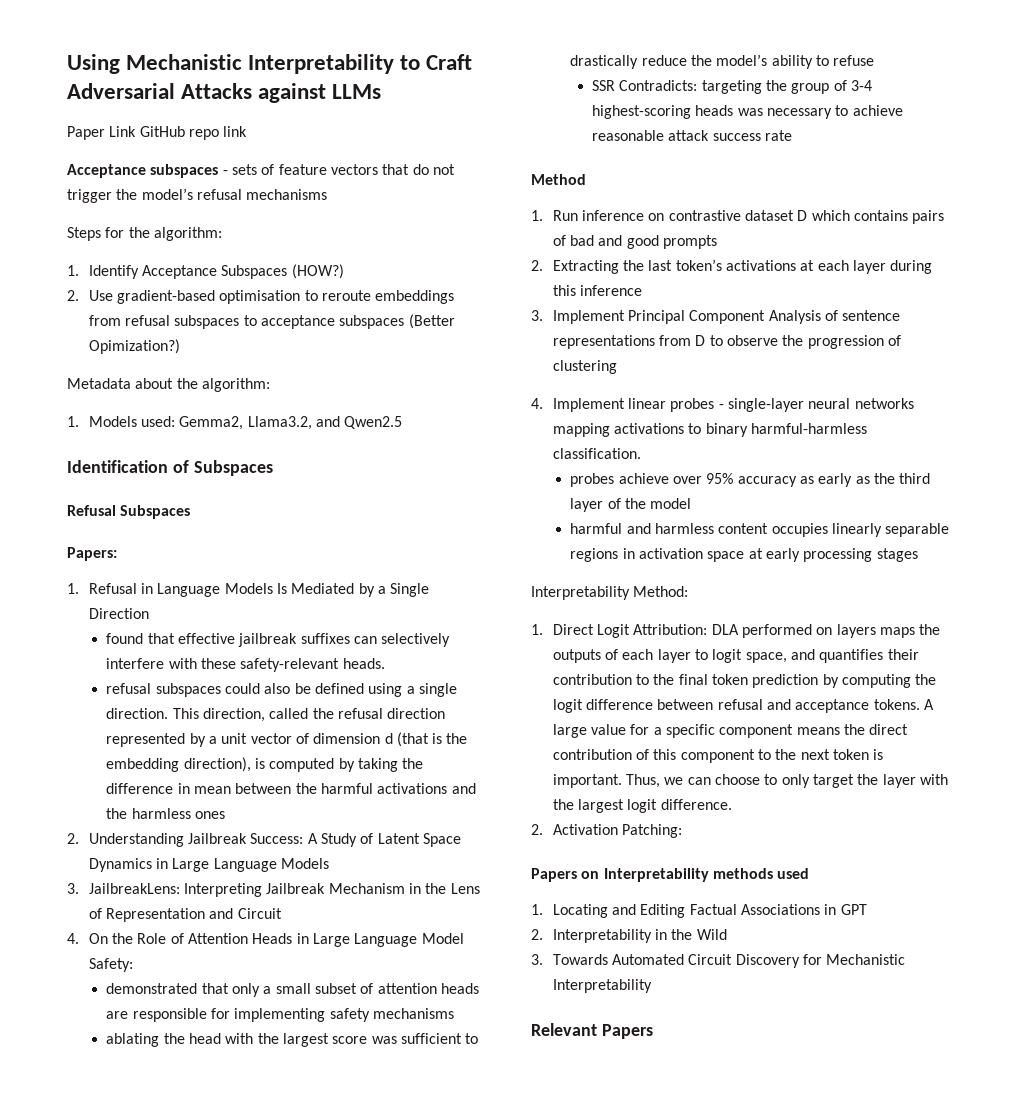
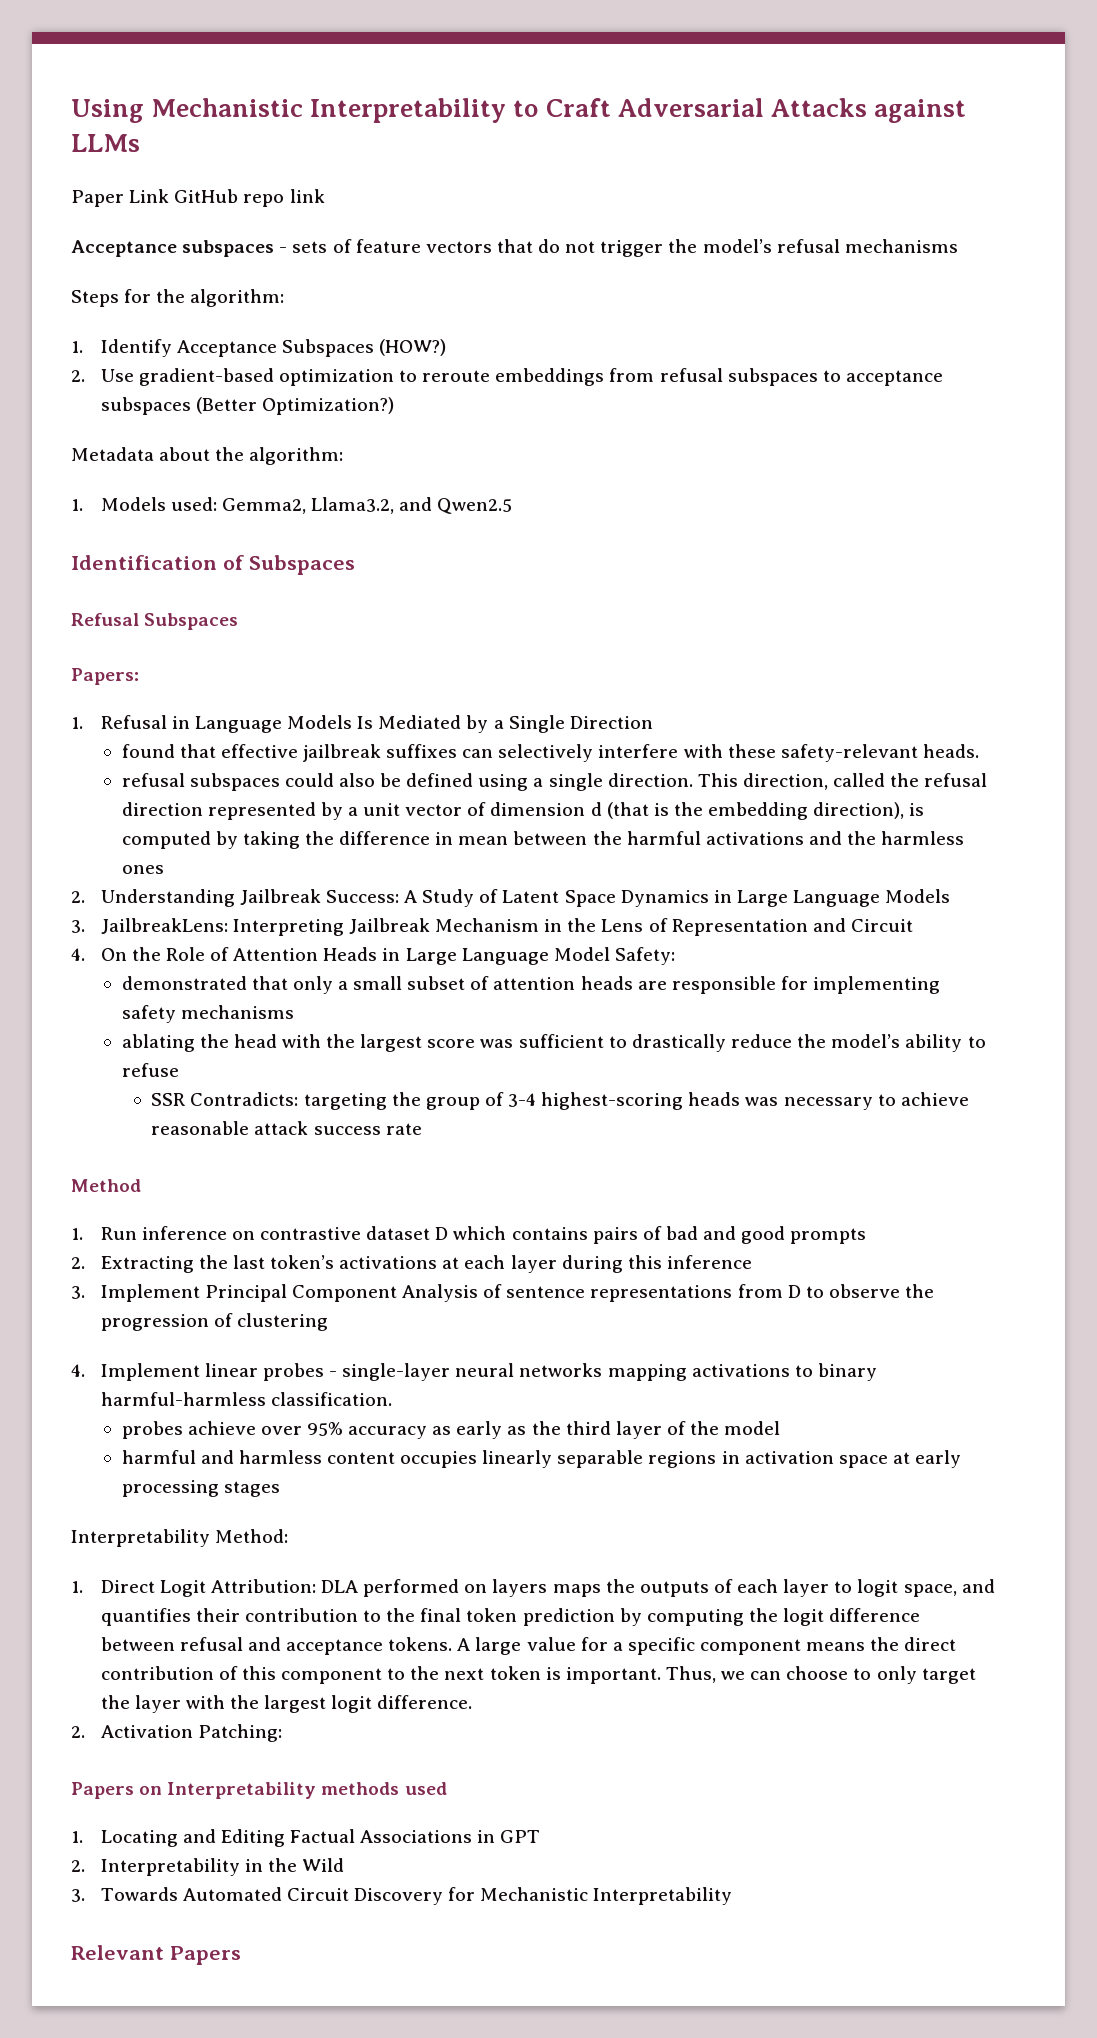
- 2. Use gradient-based optimisation to reroute embeddings from refusal subspaces to acceptance subspaces (Better Opimization?)
+ 2. Use gradient-based optimization to reroute embeddings from refusal subspaces to acceptance subspaces (Better Optimization?)

